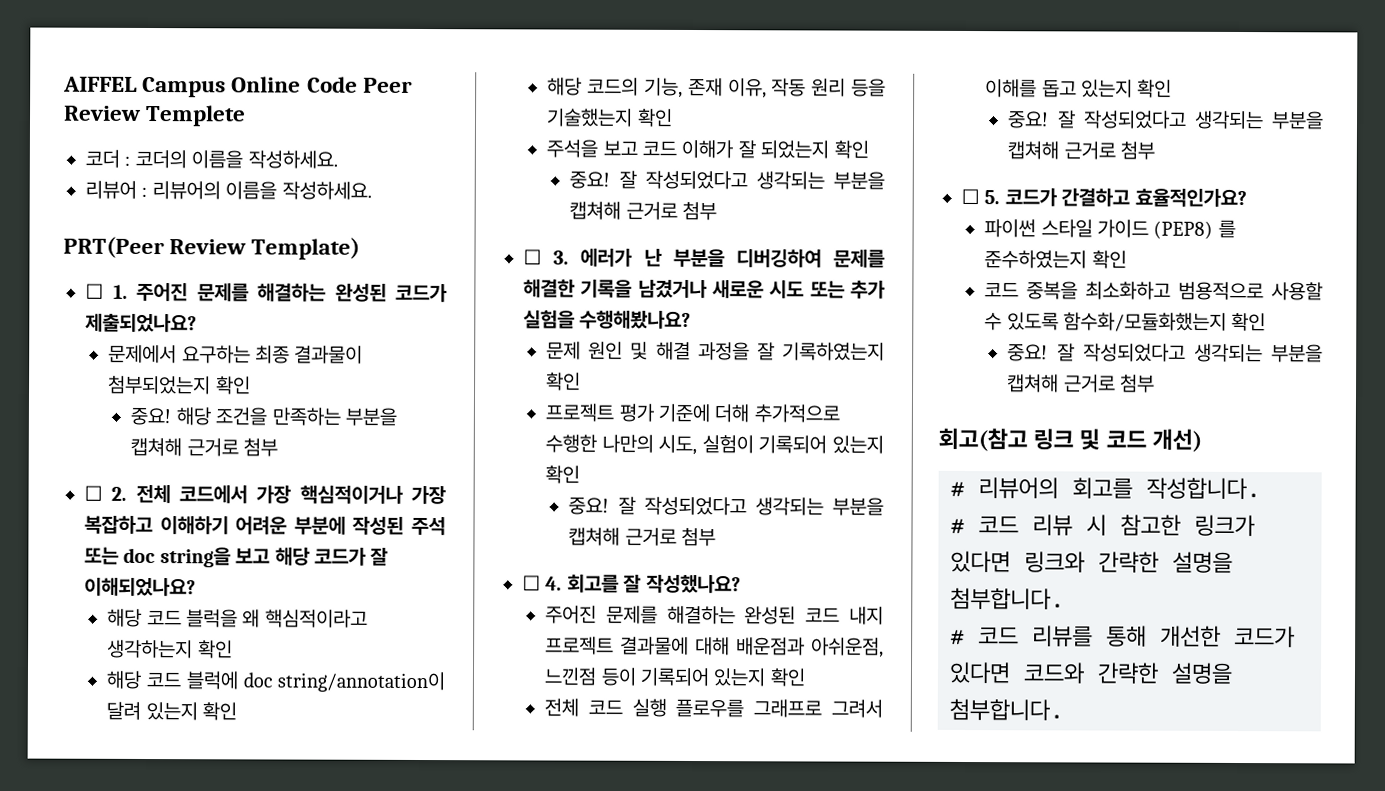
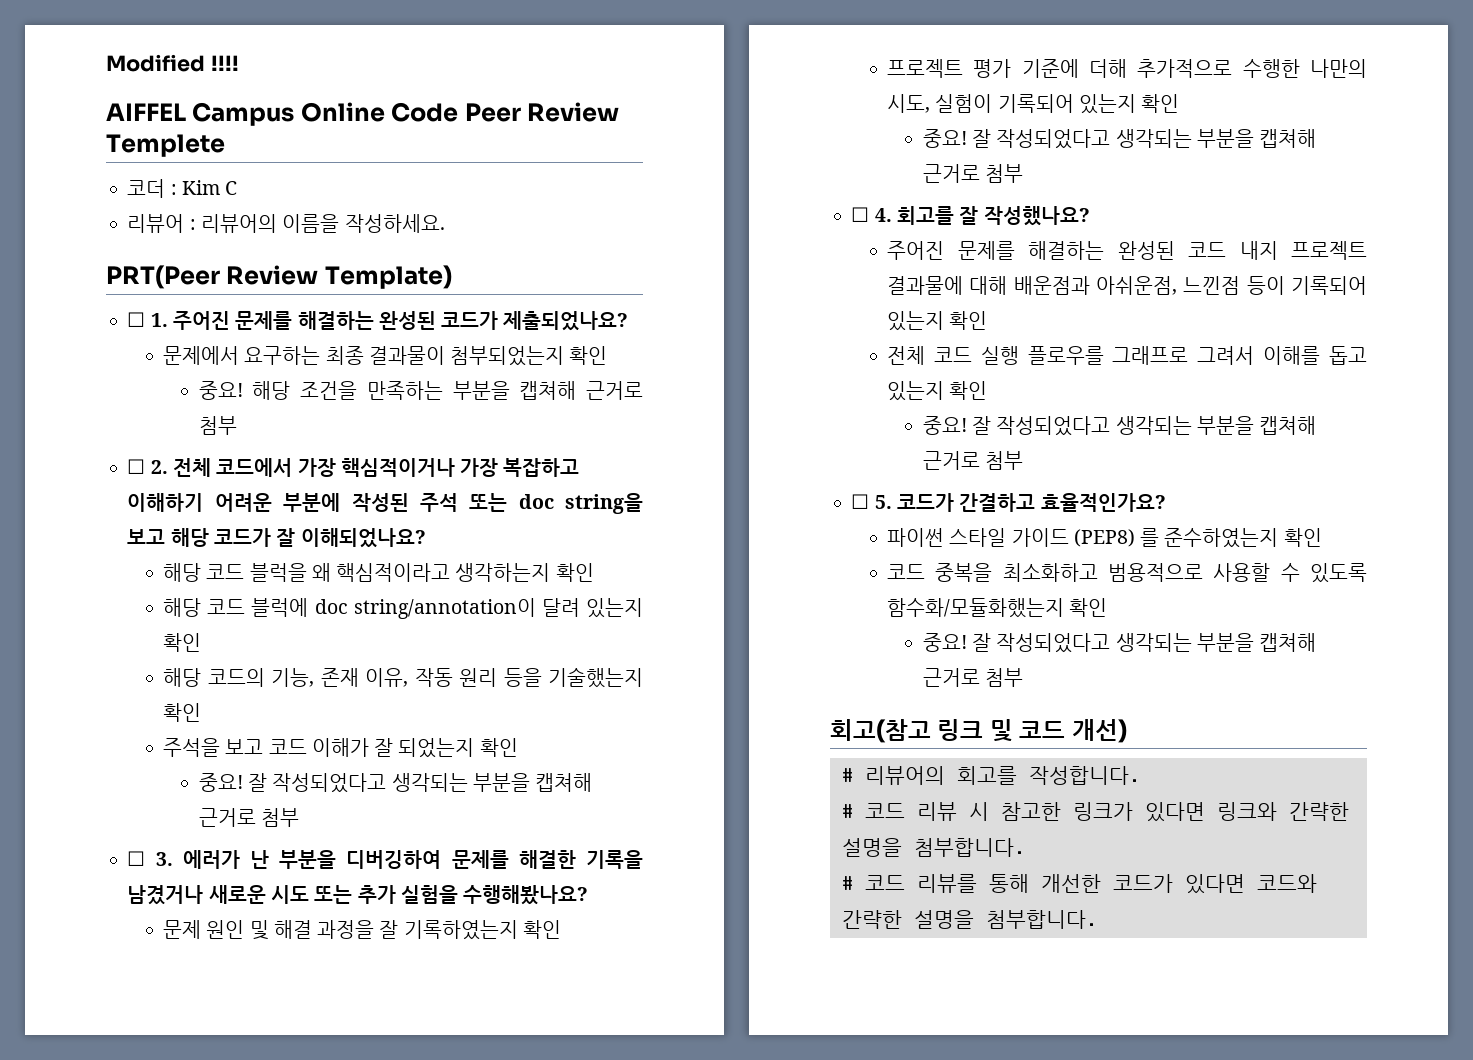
+ Modified !!!!
- 코더 : 코더의 이름을 작성하세요.
+ 코더 : Kim C

